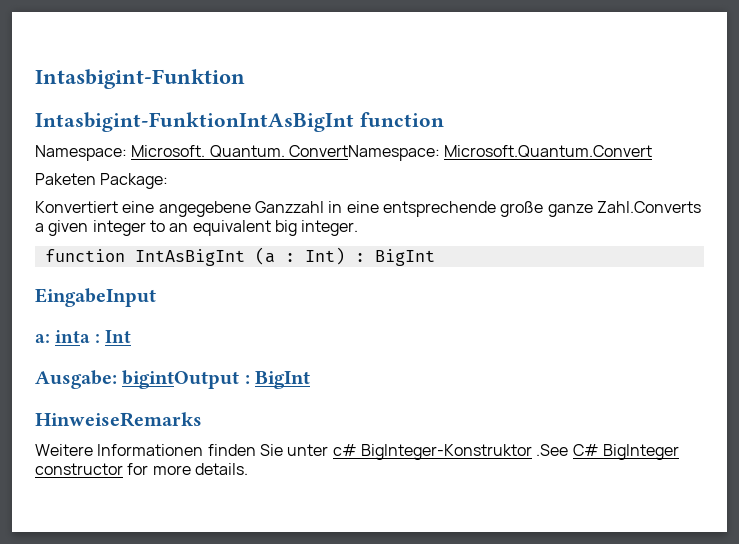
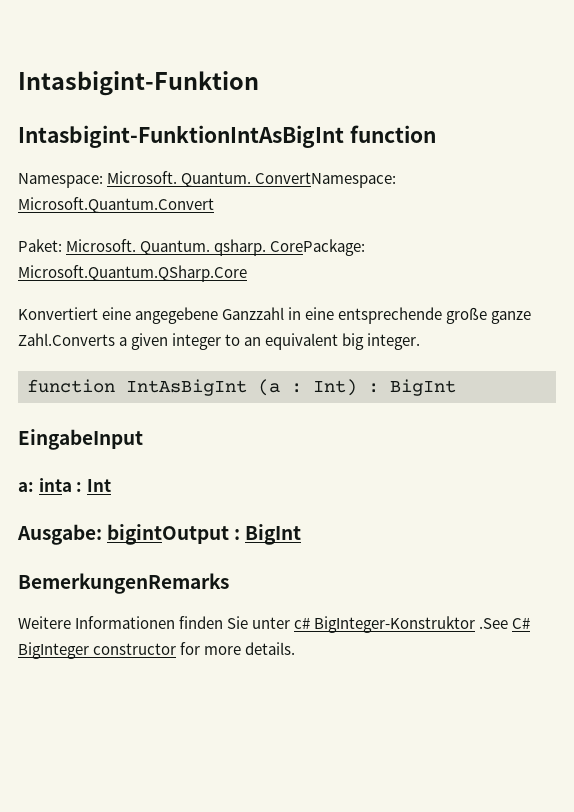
- Paketen Package:
+ Paket: Microsoft. Quantum. qsharp. CorePackage: Microsoft.Quantum.QSharp.Core
- HinweiseRemarks
+ BemerkungenRemarks

